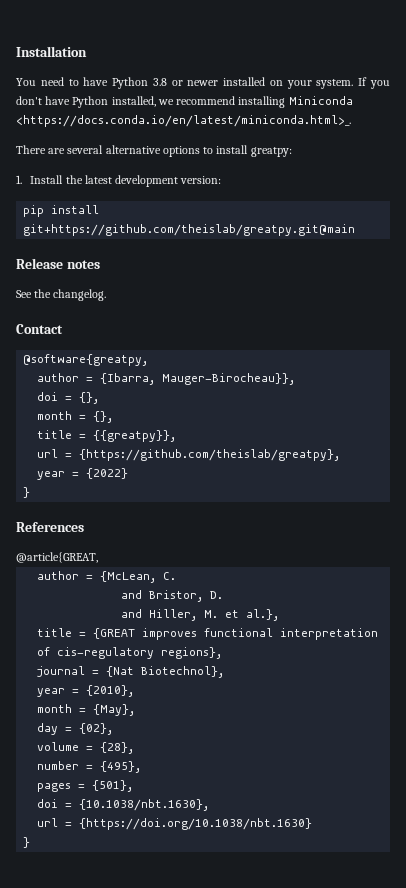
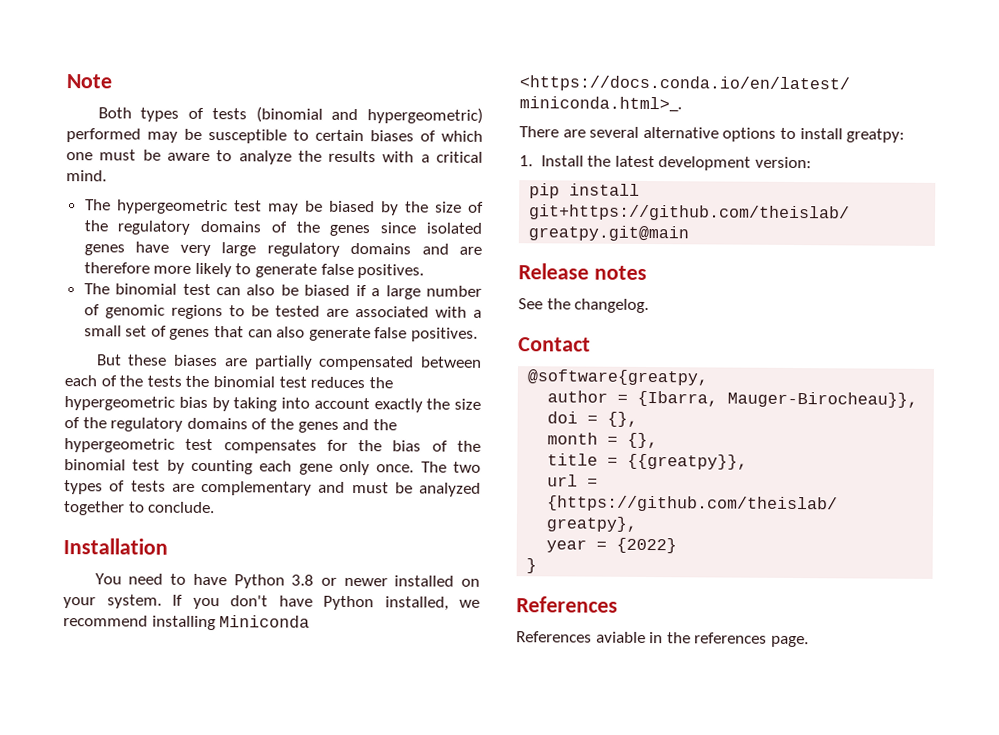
+ Note
+ Both types of tests (binomial and hypergeometric) performed may be susceptible to certain biases of which one must be aware to analyze the results with a critical mind.
+ The hypergeometric test may be biased by the size of the regulatory domains of the genes since isolated genes have very large regulatory domains and are therefore more likely to generate false positives.
+ The binomial test can also be biased if a large number of genomic regions to be tested are associated with a small set of genes that can also generate false positives.
+ But these biases are partially compensated between each of the tests the binomial test reduces the hypergeometric bias by taking into account exactly the size of the regulatory domains of the genes and the hypergeometric test compensates for the bias of the binomial test by counting each gene only once. The two types of tests are complementary and must be analyzed together to conclude.
- @article{GREAT,
- author = {McLean, C.
- and Bristor, D.
- and Hiller, M. et al.},
- title = {GREAT improves functional interpretation of cis-regulatory regions},
- journal = {Nat Biotechnol},
- year = {2010},
- month = {May},
- day = {02},
- volume = {28},
- number = {495},
- pages = {501},
- doi = {10.1038/nbt.1630},
- url = {https://doi.org/10.1038/nbt.1630}
- }
+ References aviable in the references page.

